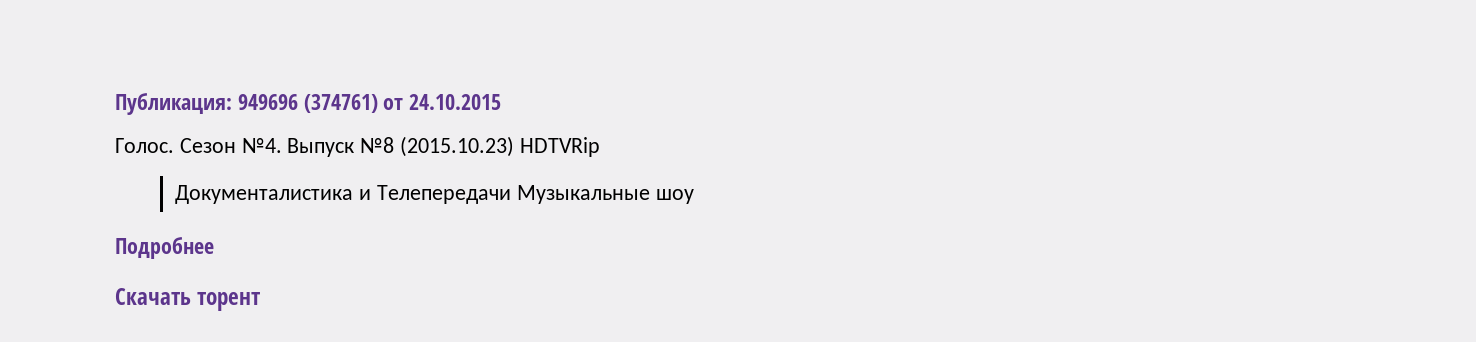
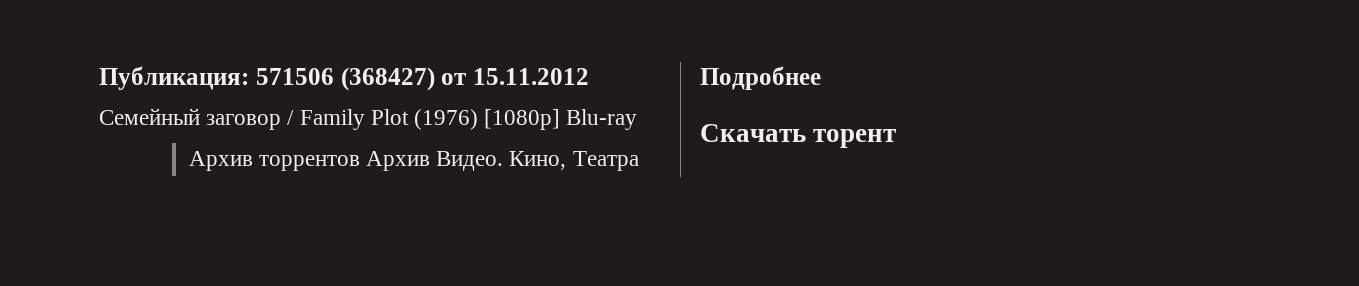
- Публикация: 949696 (374761) от 24.10.2015
- Голос. Сезон №4. Выпуск №8 (2015.10.23) HDTVRip
- Документалистика и Телепередачи Музыкальные шоу
+ Публикация: 571506 (368427) от 15.11.2012
+ Семейный заговор / Family Plot (1976) [1080p] Blu-ray
+ Архив торрентов Архив Видео. Кино, Театра

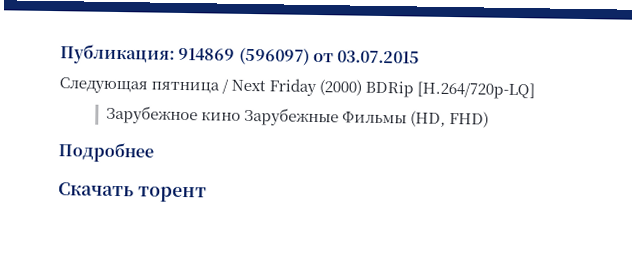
- Публикация: 571506 (368427) от 15.11.2012
- Семейный заговор / Family Plot (1976) [1080p] Blu-ray
- Архив торрентов Архив Видео. Кино, Театра
+ Публикация: 914869 (596097) от 03.07.2015
+ Следующая пятница / Next Friday (2000) BDRip [H.264/720p-LQ]
+ Зарубежное кино Зарубежные Фильмы (HD, FHD)

